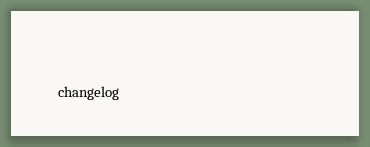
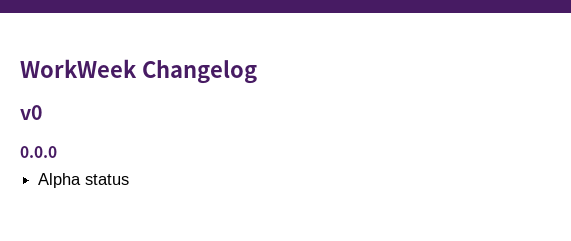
- changelog
+ WorkWeek Changelog
+ v0
+ 0.0.0
+ Alpha status

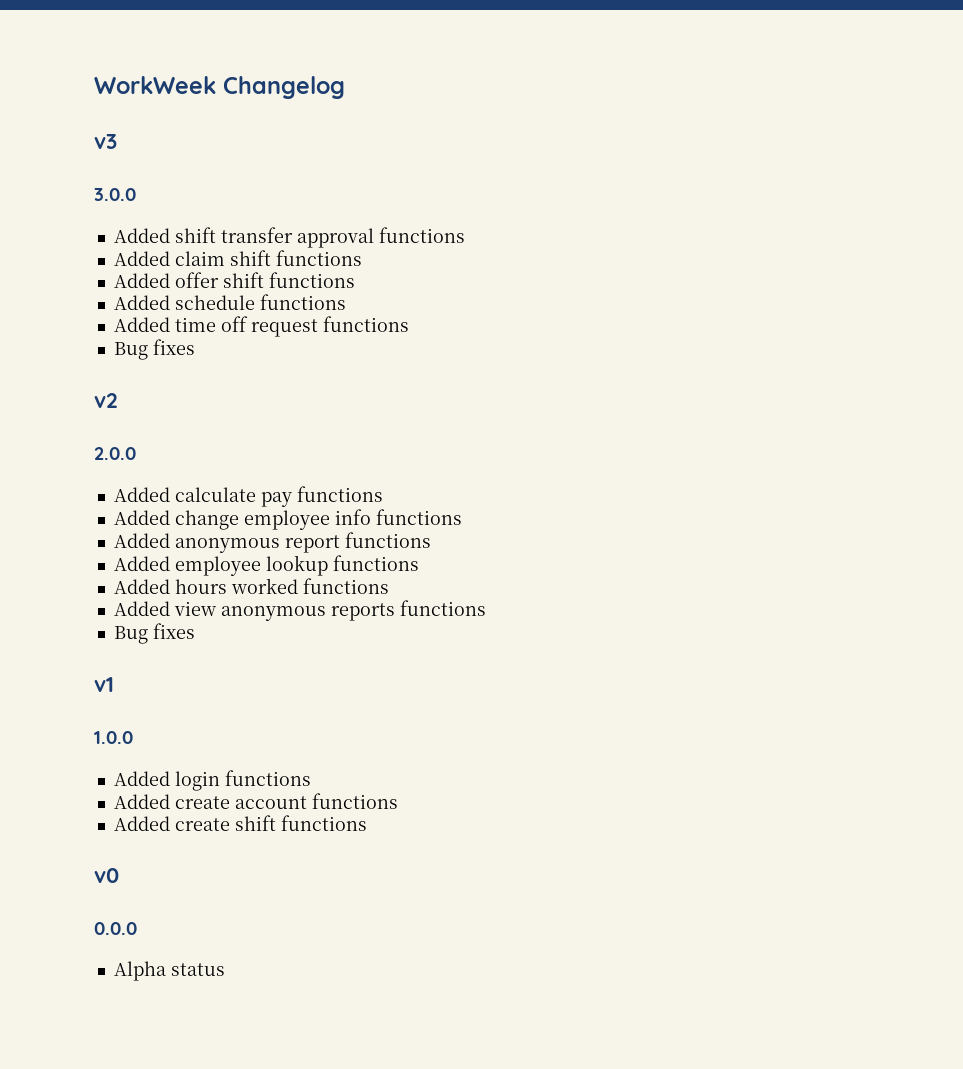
+ v3
+ 3.0.0
+ Added shift transfer approval functions
+ Added claim shift functions
+ Added offer shift functions
+ Added schedule functions
+ Added time off request functions
+ Bug fixes
+ v2
+ 2.0.0
+ Added calculate pay functions
+ Added change employee info functions
+ Added anonymous report functions
+ Added employee lookup functions
+ Added hours worked functions
+ Added view anonymous reports functions
+ Bug fixes
+ v1
+ 1.0.0
+ Added login functions
+ Added create account functions
+ Added create shift functions

